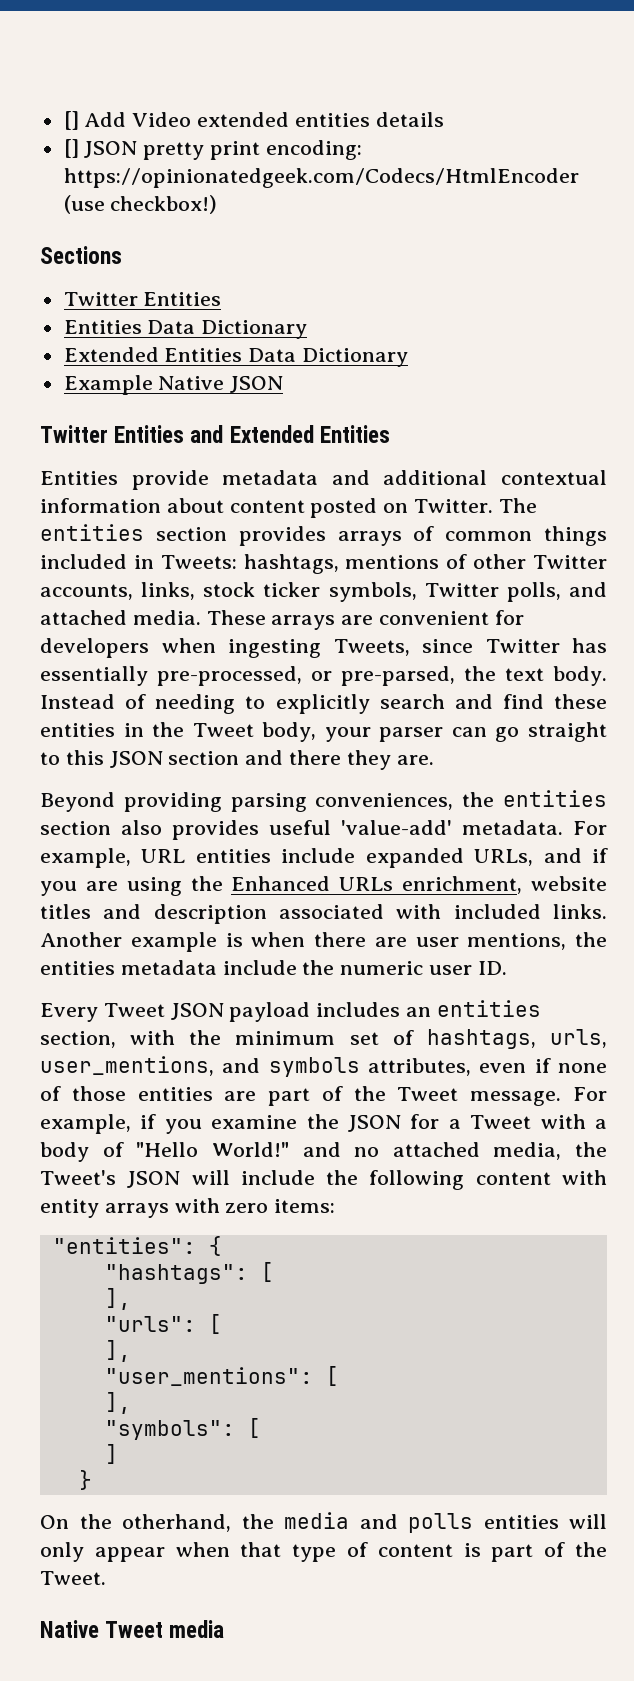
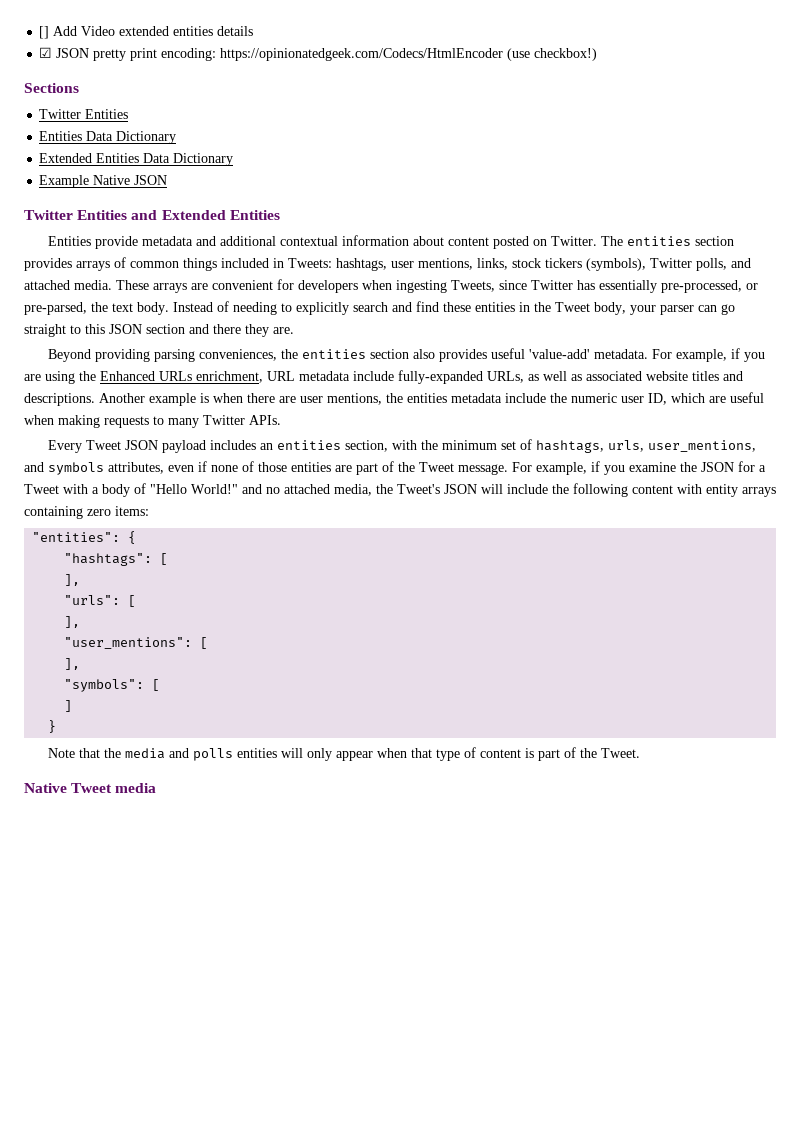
- [] JSON pretty print encoding: https://opinionatedgeek.com/Codecs/HtmlEncoder (use checkbox!)
+ ☑ JSON pretty print encoding: https://opinionatedgeek.com/Codecs/HtmlEncoder (use checkbox!)
- The entities section provides arrays of common things included in Tweets: hashtags, mentions of other Twitter accounts, links, stock ticker symbols, Twitter polls, and attached media.
+ The entities section provides arrays of common things included in Tweets: hashtags, user mentions, links, stock tickers (symbols), Twitter polls, and attached media.
- For example, URL entities include expanded URLs, and if you are using the Enhanced URLs enrichment, website titles and description associated with included links.
+ For example, if you are using the Enhanced URLs enrichment, URL metadata include fully-expanded URLs, as well as associated website titles and descriptions.
- Another example is when there are user mentions, the entities metadata include the numeric user ID.
+ Another example is when there are user mentions, the entities metadata include the numeric user ID, which are useful when making requests to many Twitter APIs.
- For example, if you examine the JSON for a Tweet with a body of "Hello World!" and no attached media, the Tweet's JSON will include the following content with entity arrays with zero items:
+ For example, if you examine the JSON for a Tweet with a body of "Hello World!" and no attached media, the Tweet's JSON will include the following content with entity arrays containing zero items:
- On the otherhand, the media and polls entities will only appear when that type of content is part of the Tweet.
+ Note that the media and polls entities will only appear when that type of content is part of the Tweet.

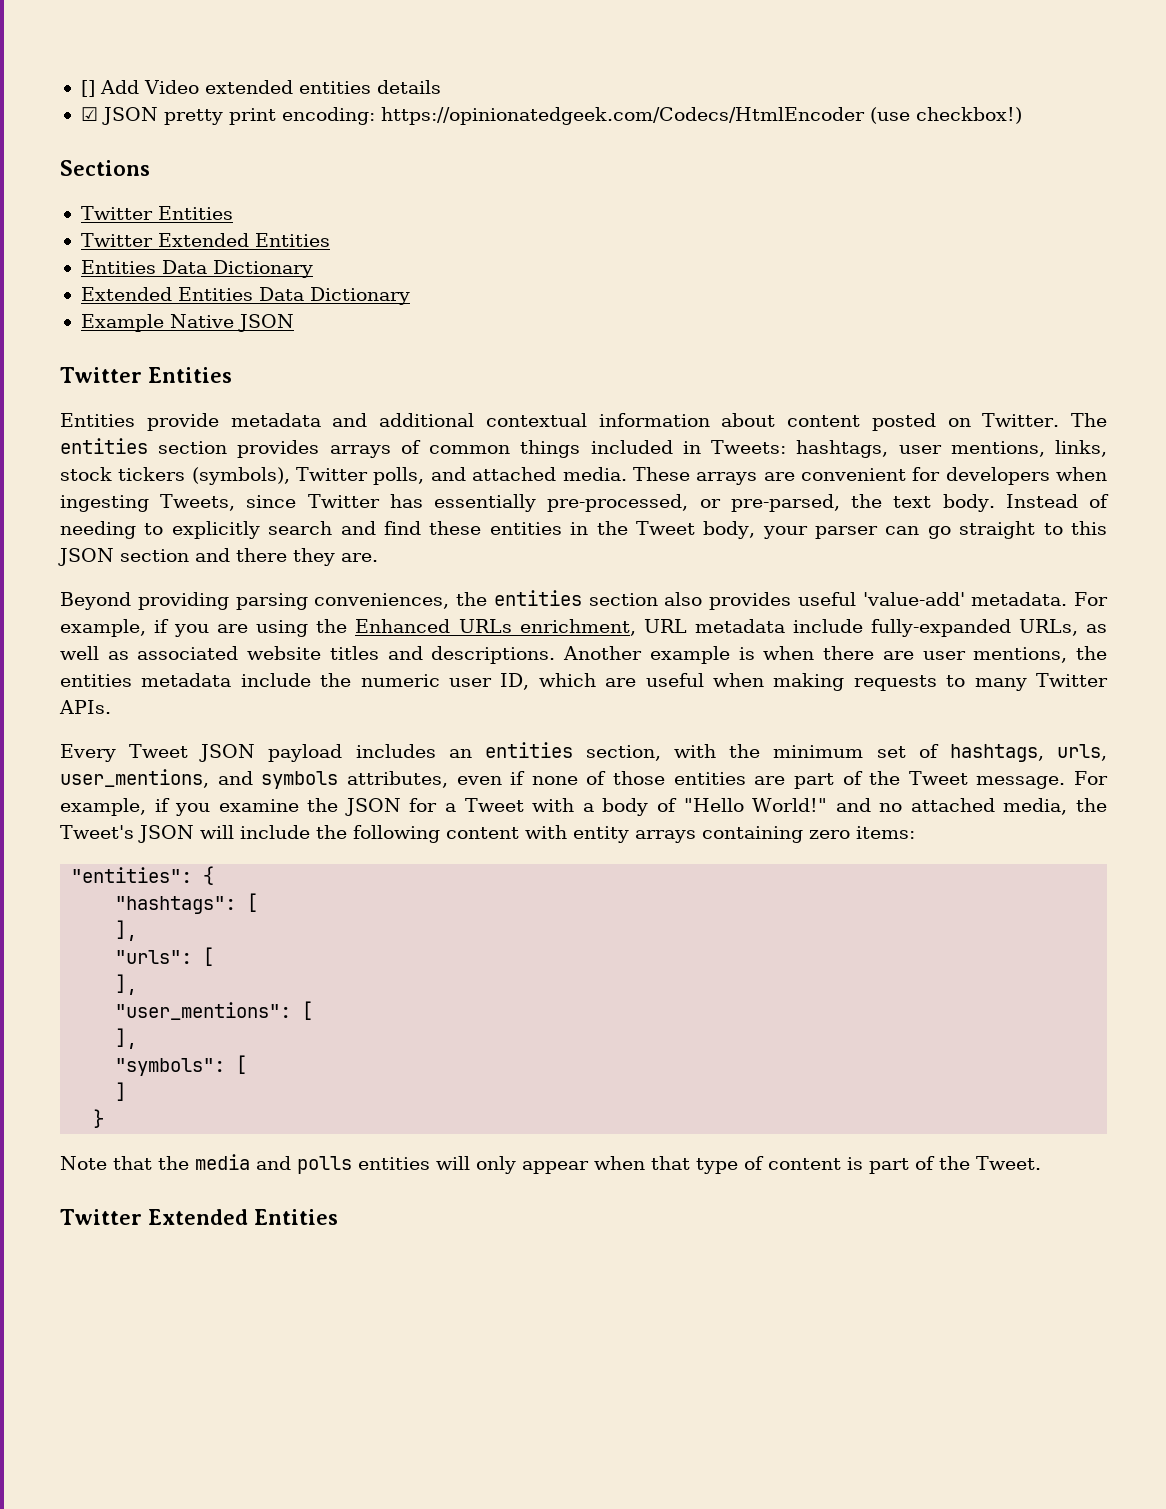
  Sections
  Twitter Entities
+ Twitter Extended Entities
  Example Native JSON
- Twitter Entities and Extended Entities
+ Twitter Entities
  Note that the media and polls entities will only appear when that type of content is part of the Tweet.
- Native Tweet media
+ Twitter Extended Entities

